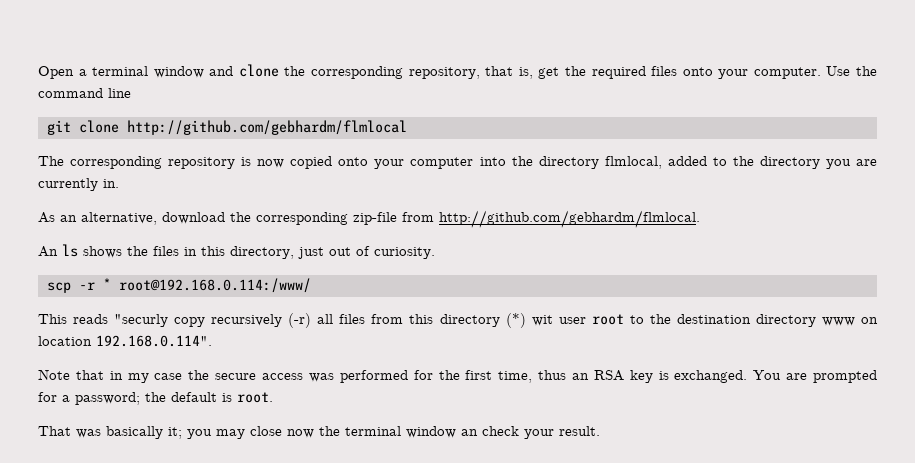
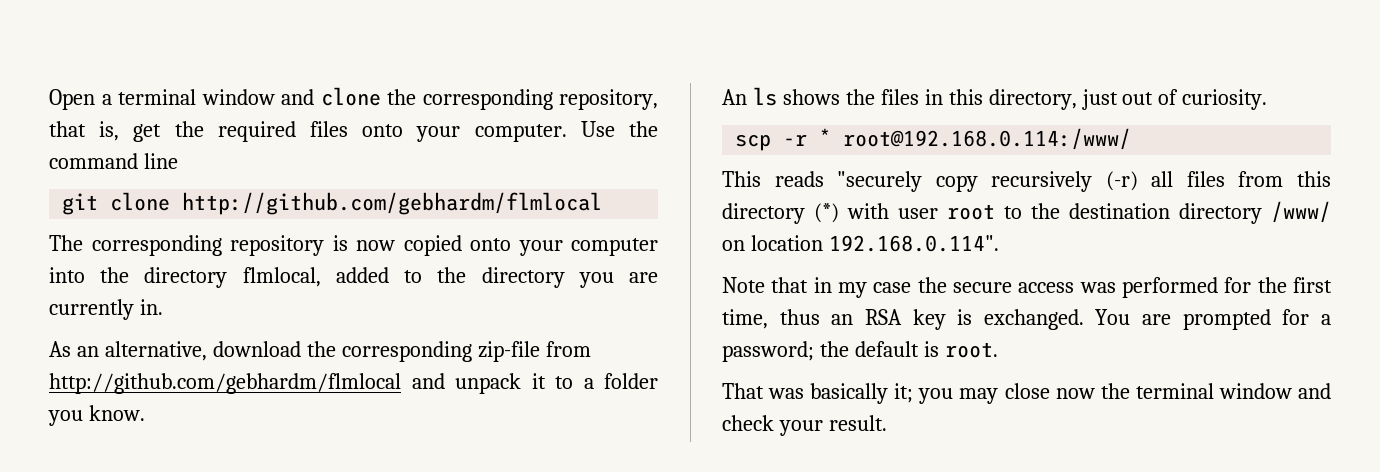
- As an alternative, download the corresponding zip-file from http://github.com/gebhardm/flmlocal.
+ As an alternative, download the corresponding zip-file from http://github.com/gebhardm/flmlocal and unpack it to a folder you know.
- This reads "securly copy recursively (-r) all files from this directory (*) wit user root to the destination directory www on location 192.168.0.114".
+ This reads "securely copy recursively (-r) all files from this directory (*) with user root to the destination directory /www/ on location 192.168.0.114".
- That was basically it; you may close now the terminal window an check your result.
+ That was basically it; you may close now the terminal window and check your result.

